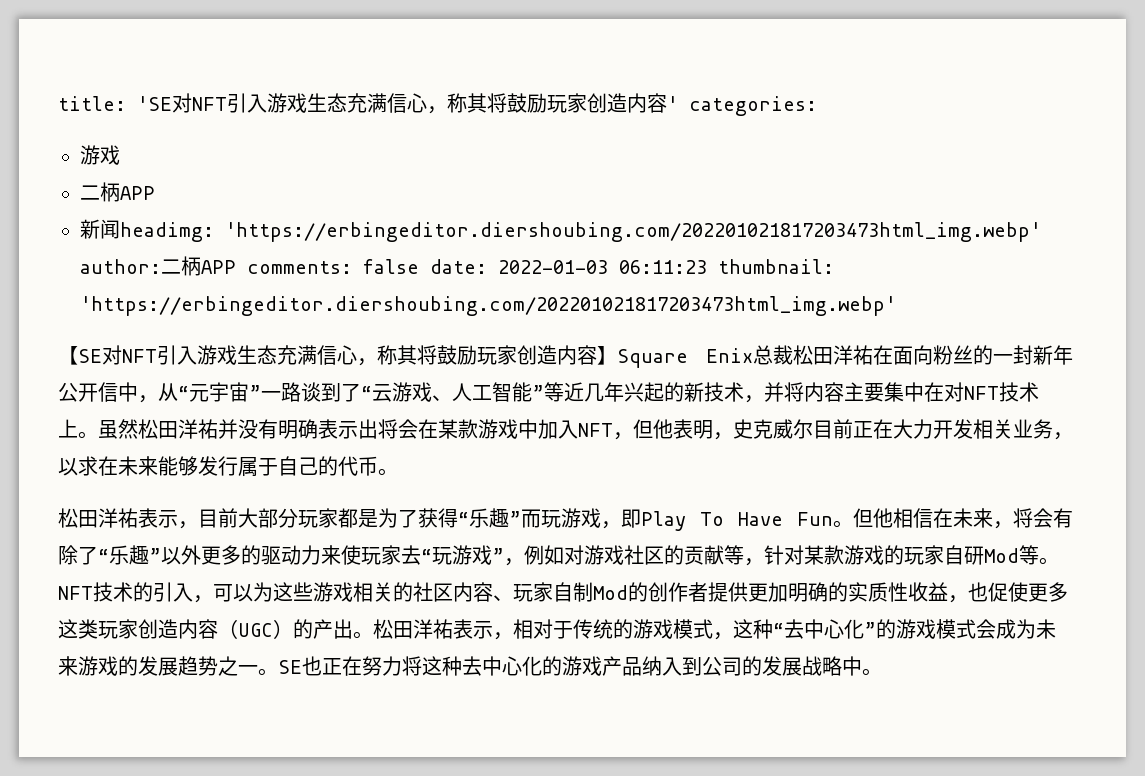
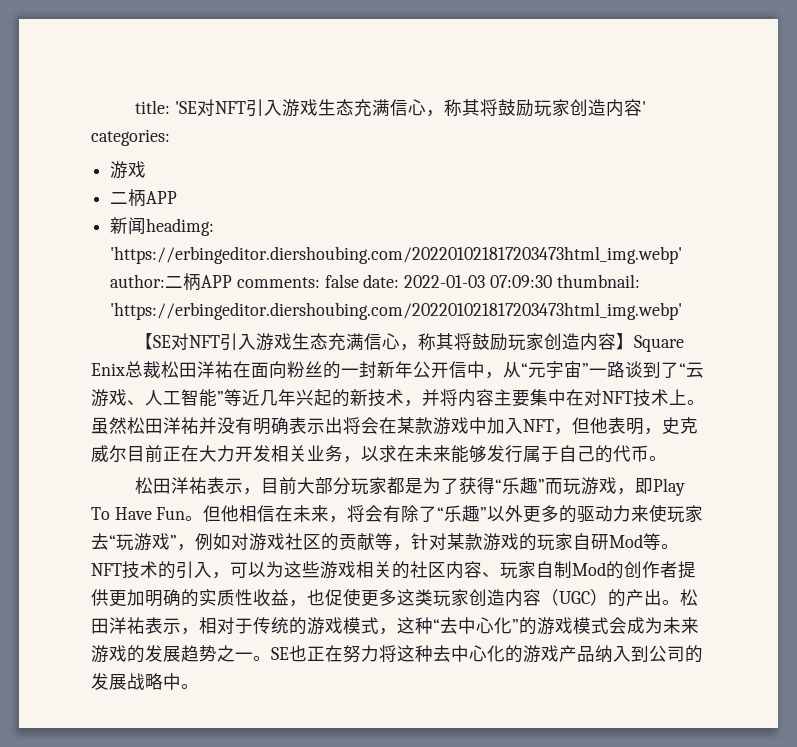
- 新闻headimg: 'https://erbingeditor.diershoubing.com/202201021817203473html_img.webp' author:二柄APP comments: false date: 2022-01-03 06:11:23 thumbnail: 'https://erbingeditor.diershoubing.com/202201021817203473html_img.webp'
+ 新闻headimg: 'https://erbingeditor.diershoubing.com/202201021817203473html_img.webp' author:二柄APP comments: false date: 2022-01-03 07:09:30 thumbnail: 'https://erbingeditor.diershoubing.com/202201021817203473html_img.webp'

